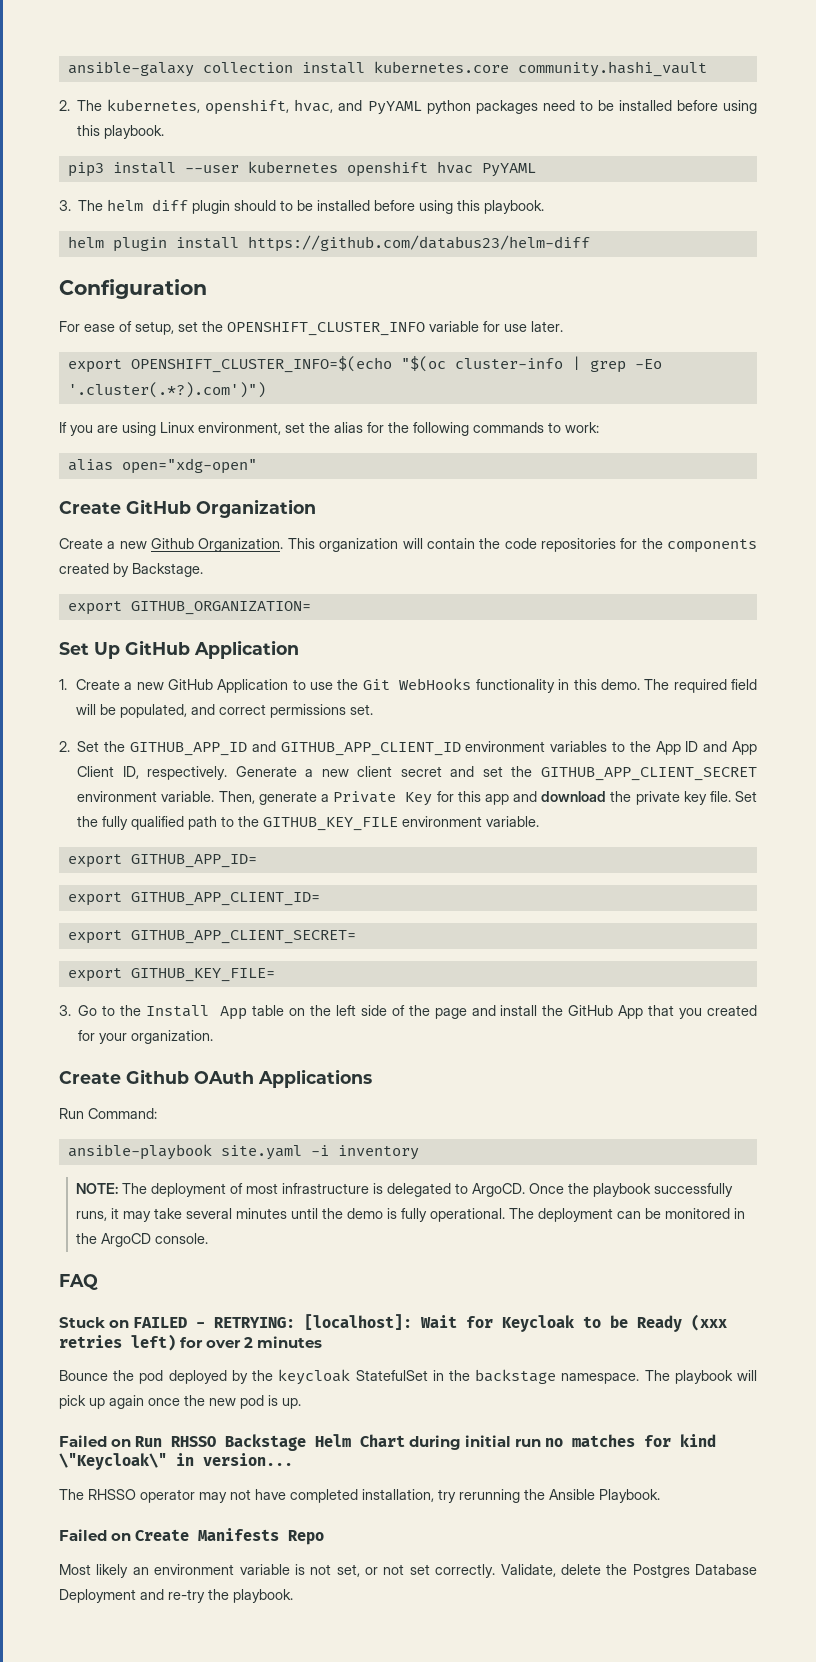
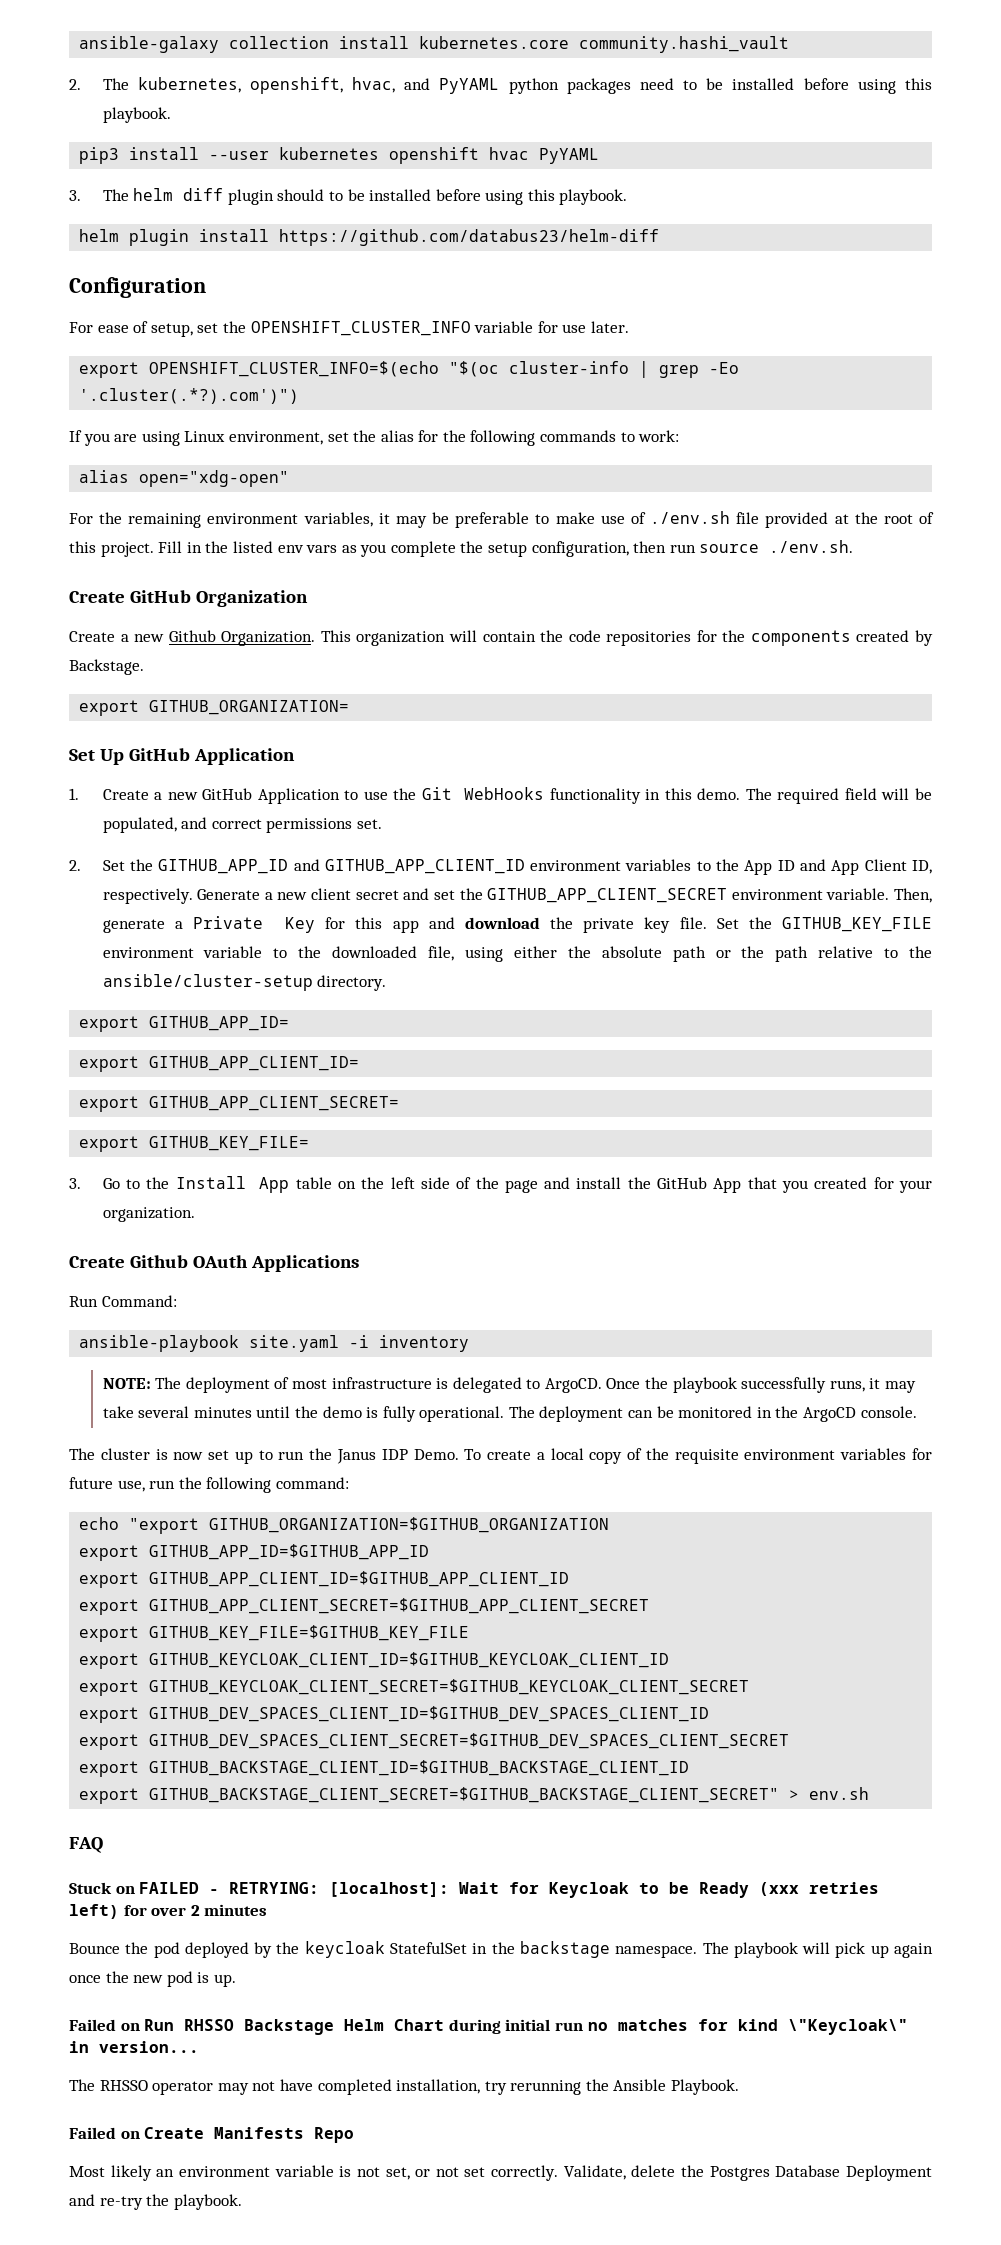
+ For the remaining environment variables, it may be preferable to make use of ./env.sh file provided at the root of this project. Fill in the listed env vars as you complete the setup configuration, then run source ./env.sh.
- Set the fully qualified path to the GITHUB_KEY_FILE environment variable.
+ Set the GITHUB_KEY_FILE environment variable to the downloaded file, using either the absolute path or the path relative to the ansible/cluster-setup directory.
+ The cluster is now set up to run the Janus IDP Demo. To create a local copy of the requisite environment variables for future use, run the following command:
+ echo "export GITHUB_ORGANIZATION=$GITHUB_ORGANIZATION
+ export GITHUB_APP_ID=$GITHUB_APP_ID
+ export GITHUB_APP_CLIENT_ID=$GITHUB_APP_CLIENT_ID
+ export GITHUB_APP_CLIENT_SECRET=$GITHUB_APP_CLIENT_SECRET
+ export GITHUB_KEY_FILE=$GITHUB_KEY_FILE
+ export GITHUB_KEYCLOAK_CLIENT_ID=$GITHUB_KEYCLOAK_CLIENT_ID
+ export GITHUB_KEYCLOAK_CLIENT_SECRET=$GITHUB_KEYCLOAK_CLIENT_SECRET
+ export GITHUB_DEV_SPACES_CLIENT_ID=$GITHUB_DEV_SPACES_CLIENT_ID
+ export GITHUB_DEV_SPACES_CLIENT_SECRET=$GITHUB_DEV_SPACES_CLIENT_SECRET
+ export GITHUB_BACKSTAGE_CLIENT_ID=$GITHUB_BACKSTAGE_CLIENT_ID
+ export GITHUB_BACKSTAGE_CLIENT_SECRET=$GITHUB_BACKSTAGE_CLIENT_SECRET" > env.sh

